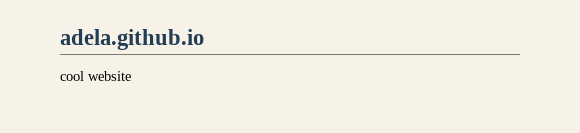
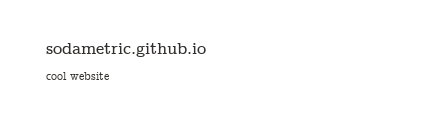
- adela.github.io
+ sodametric.github.io

